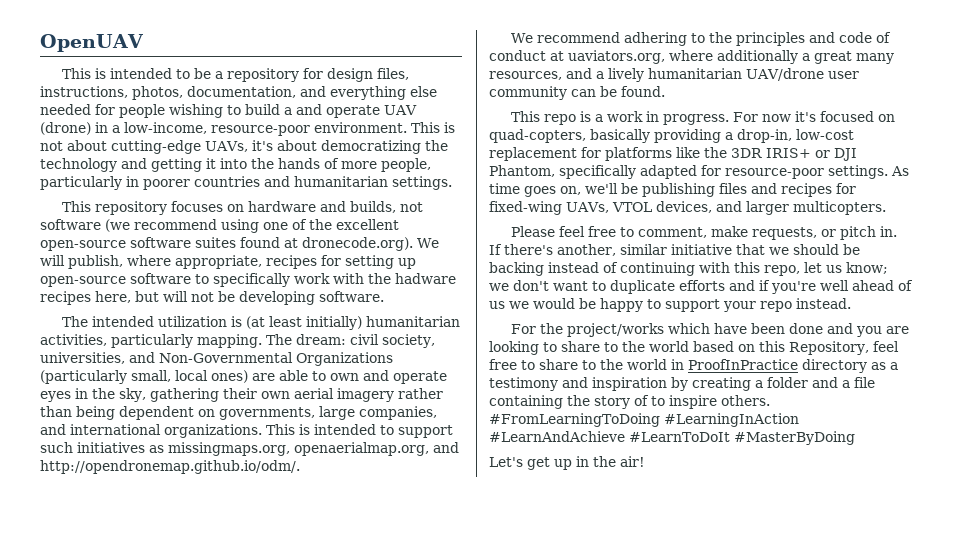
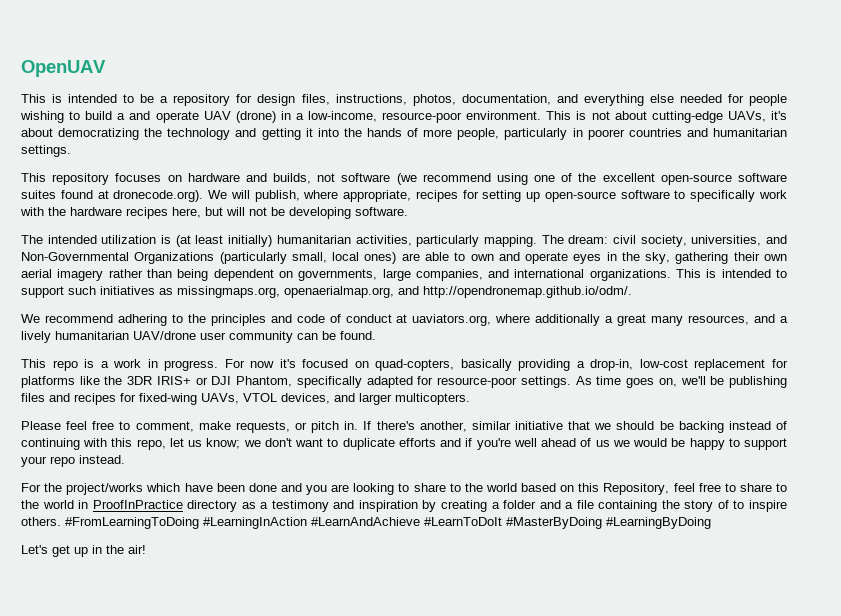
- This repository focuses on hardware and builds, not software (we recommend using one of the excellent open-source software suites found at dronecode.org). We will publish, where appropriate, recipes for setting up open-source software to specifically work with the hadware recipes here, but will not be developing software.
+ This repository focuses on hardware and builds, not software (we recommend using one of the excellent open-source software suites found at dronecode.org). We will publish, where appropriate, recipes for setting up open-source software to specifically work with the hardware recipes here, but will not be developing software.
- #FromLearningToDoing #LearningInAction #LearnAndAchieve #LearnToDoIt #MasterByDoing
+ #FromLearningToDoing #LearningInAction #LearnAndAchieve #LearnToDoIt #MasterByDoing #LearningByDoing

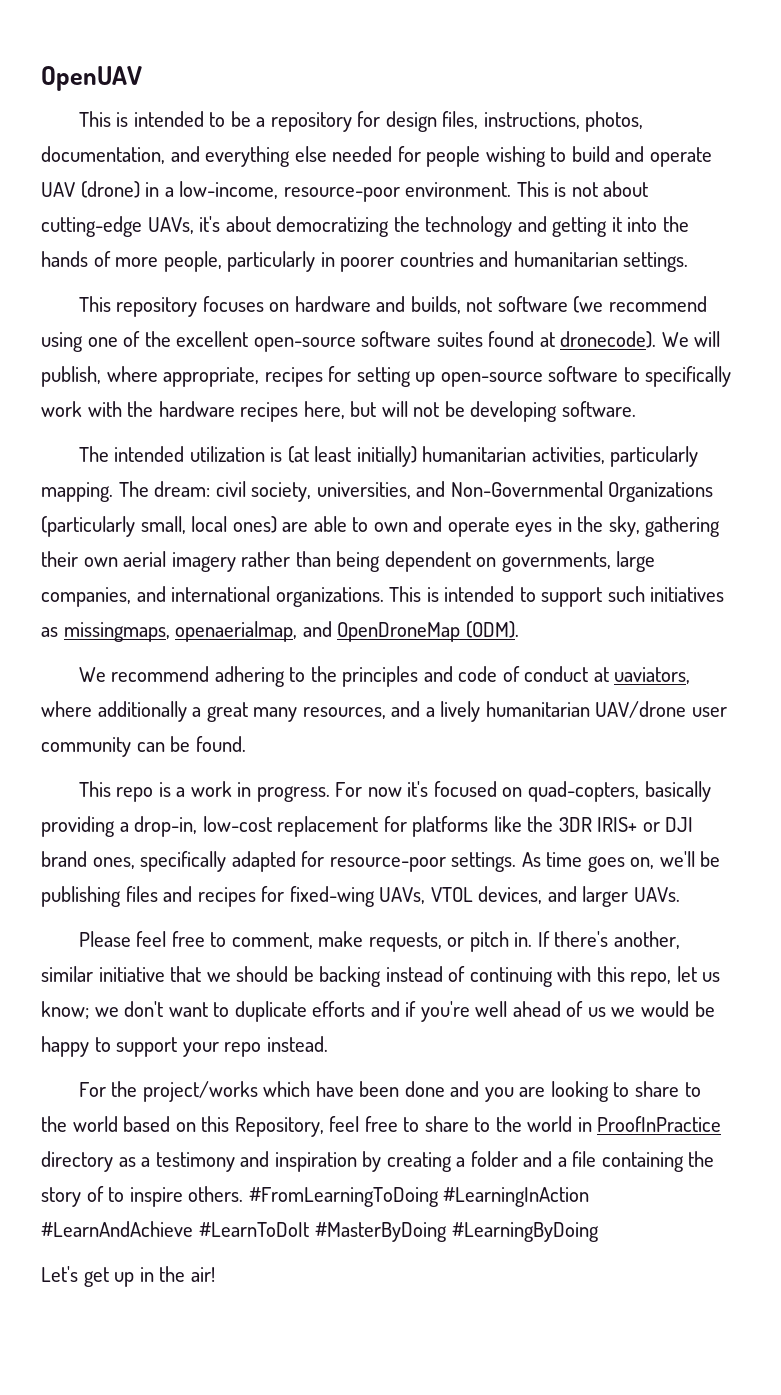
- This is intended to be a repository for design files, instructions, photos, documentation, and everything else needed for people wishing to build a and operate UAV (drone) in a low-income, resource-poor environment.
+ This is intended to be a repository for design files, instructions, photos, documentation, and everything else needed for people wishing to build and operate UAV (drone) in a low-income, resource-poor environment.
- This repository focuses on hardware and builds, not software (we recommend using one of the excellent open-source software suites found at dronecode.org). We will publish, where appropriate, recipes for setting up open-source software to specifically work with the hardware recipes here, but will not be developing software.
+ This repository focuses on hardware and builds, not software (we recommend using one of the excellent open-source software suites found at dronecode). We will publish, where appropriate, recipes for setting up open-source software to specifically work with the hardware recipes here, but will not be developing software.
- This is intended to support such initiatives as missingmaps.org, openaerialmap.org, and http://opendronemap.github.io/odm/.
+ This is intended to support such initiatives as missingmaps, openaerialmap, and OpenDroneMap (ODM).
- We recommend adhering to the principles and code of conduct at uaviators.org, where additionally a great many resources, and a lively humanitarian UAV/drone user community can be found.
+ We recommend adhering to the principles and code of conduct at uaviators, where additionally a great many resources, and a lively humanitarian UAV/drone user community can be found.
- For now it's focused on quad-copters, basically providing a drop-in, low-cost replacement for platforms like the 3DR IRIS+ or DJI Phantom, specifically adapted for resource-poor settings.
+ For now it's focused on quad-copters, basically providing a drop-in, low-cost replacement for platforms like the 3DR IRIS+ or DJI brand ones, specifically adapted for resource-poor settings.
- As time goes on, we'll be publishing files and recipes for fixed-wing UAVs, VTOL devices, and larger multicopters.
+ As time goes on, we'll be publishing files and recipes for fixed-wing UAVs, VTOL devices, and larger UAVs.

